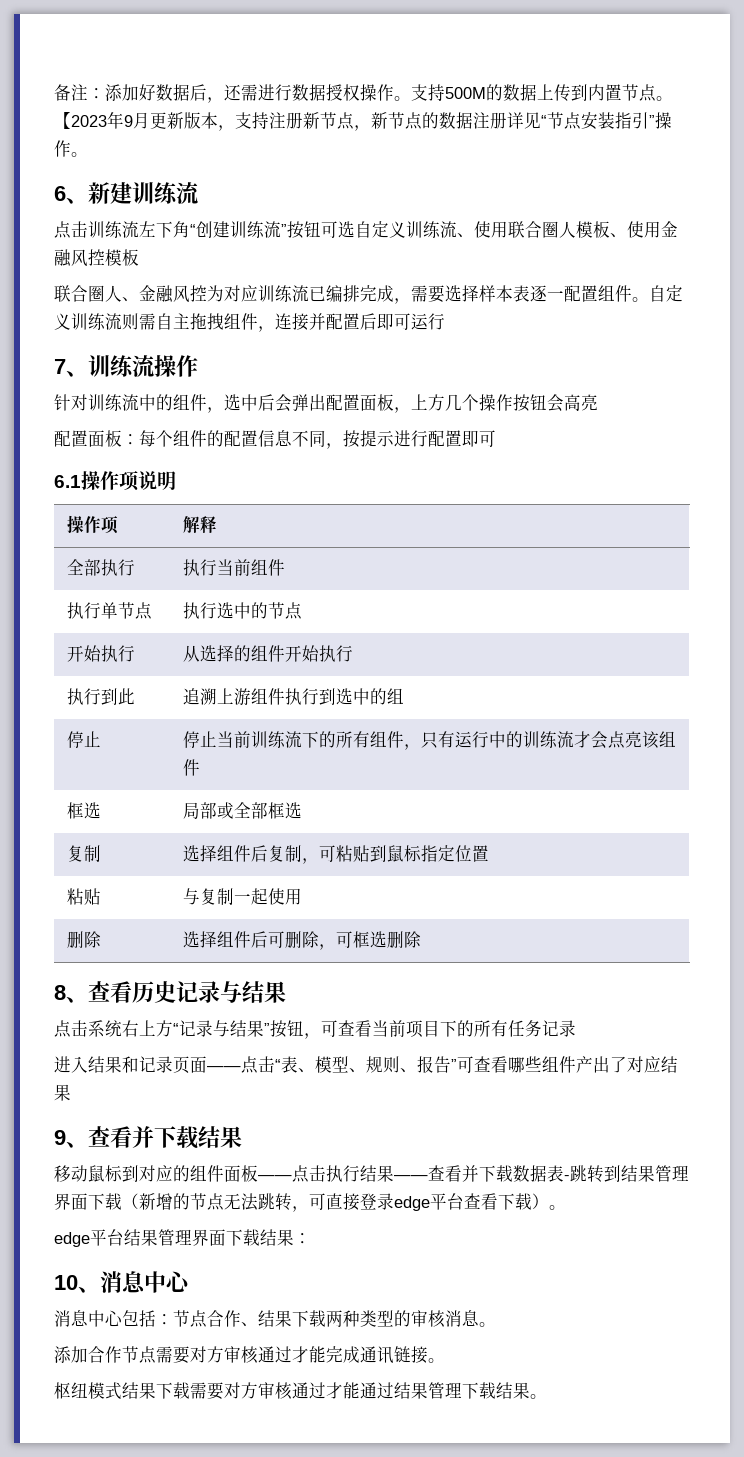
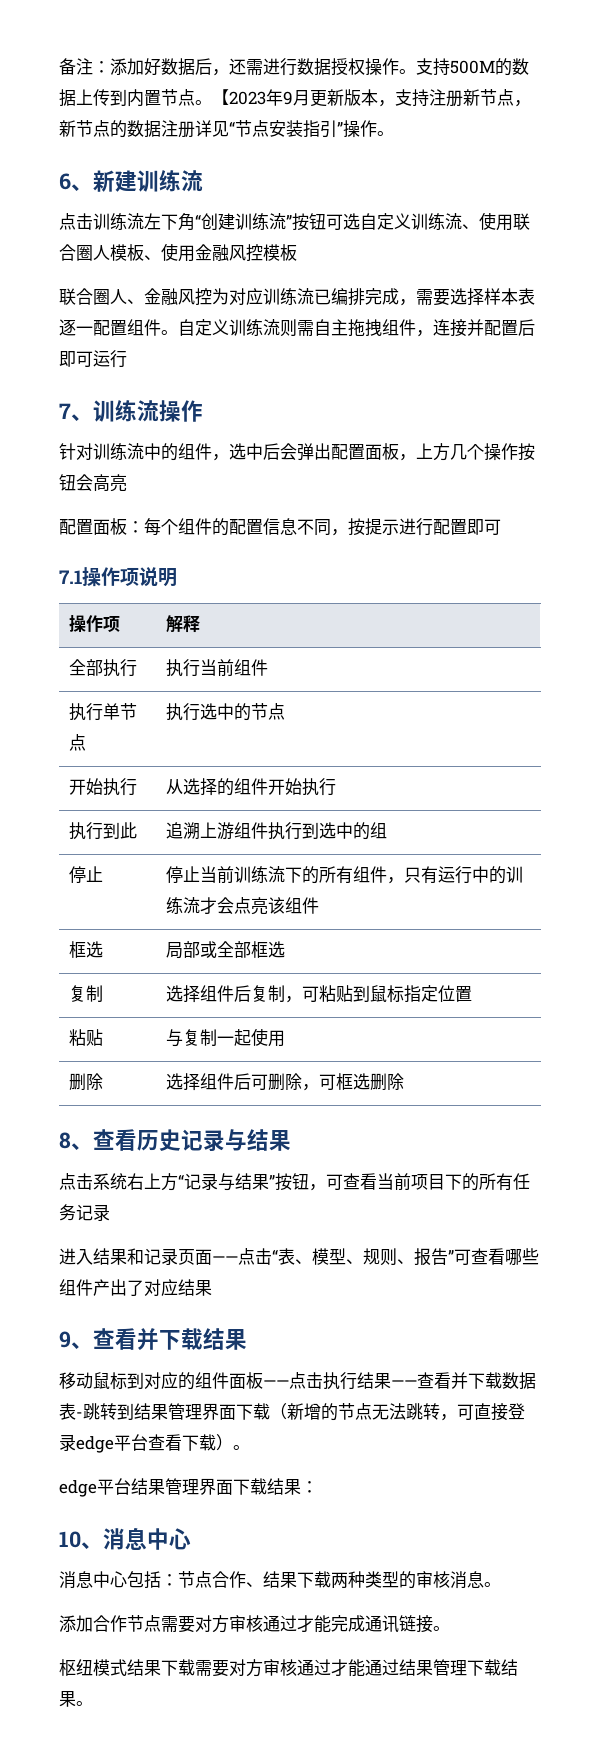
- 6.1操作项说明
+ 7.1操作项说明

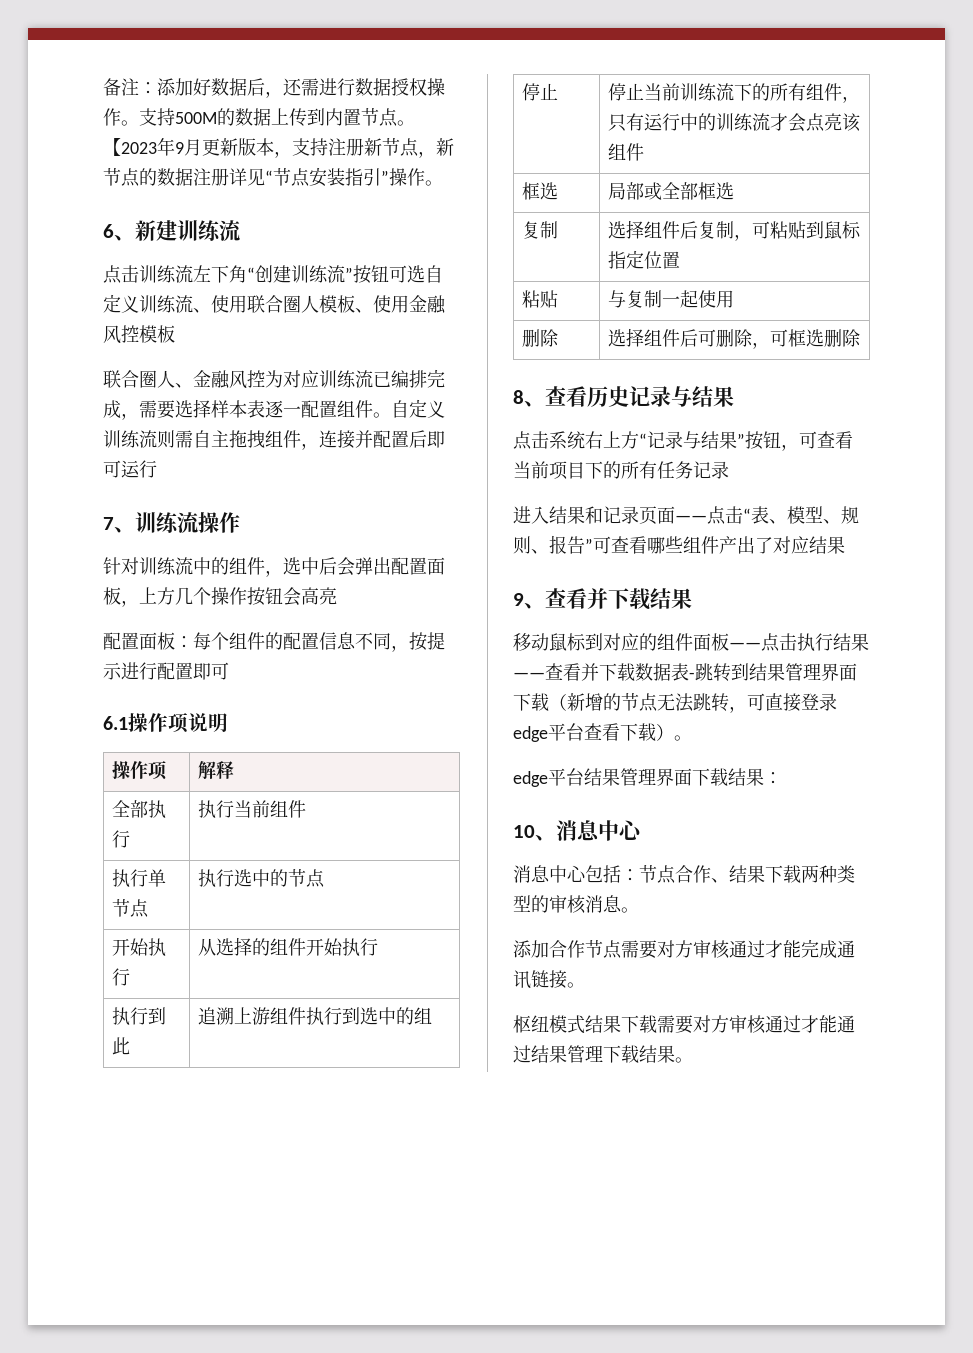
- 7.1操作项说明
+ 6.1操作项说明

